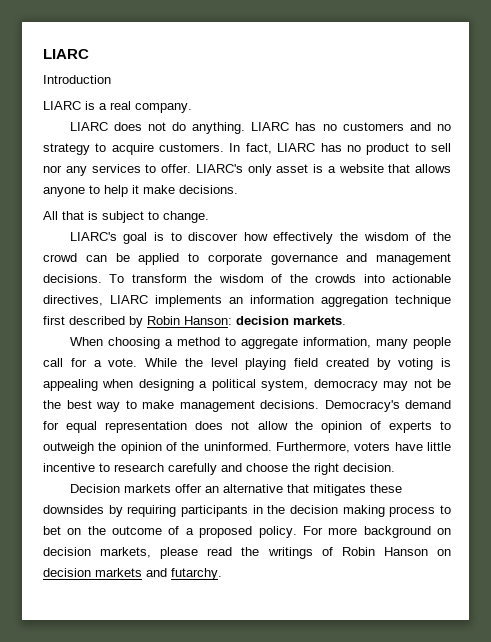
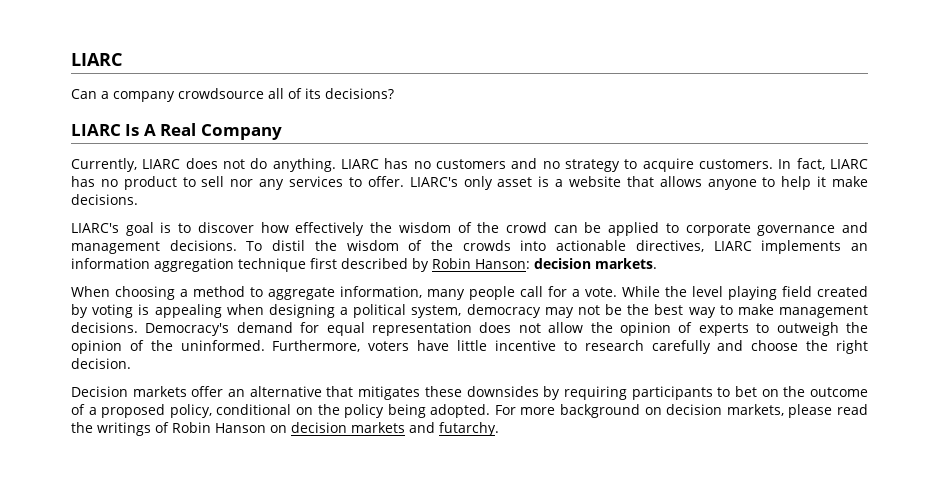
- Introduction
- LIARC is a real company.
- LIARC does not do anything.
+ Can a company crowdsource all of its decisions?
+ LIARC Is A Real Company
+ Currently, LIARC does not do anything.
- All that is subject to change.
- To transform the wisdom of the crowds into actionable directives, LIARC implements an information aggregation technique first described by Robin Hanson: decision markets.
+ To distil the wisdom of the crowds into actionable directives, LIARC implements an information aggregation technique first described by Robin Hanson: decision markets.
- Decision markets offer an alternative that mitigates these downsides by requiring participants in the decision making process to bet on the outcome of a proposed policy.
+ Decision markets offer an alternative that mitigates these downsides by requiring participants to bet on the outcome of a proposed policy, conditional on the policy being adopted.

